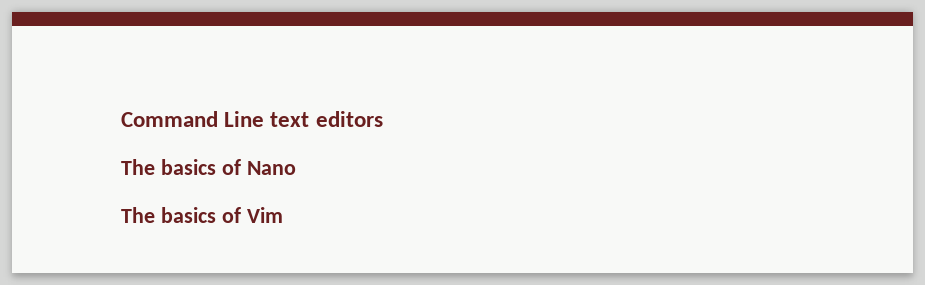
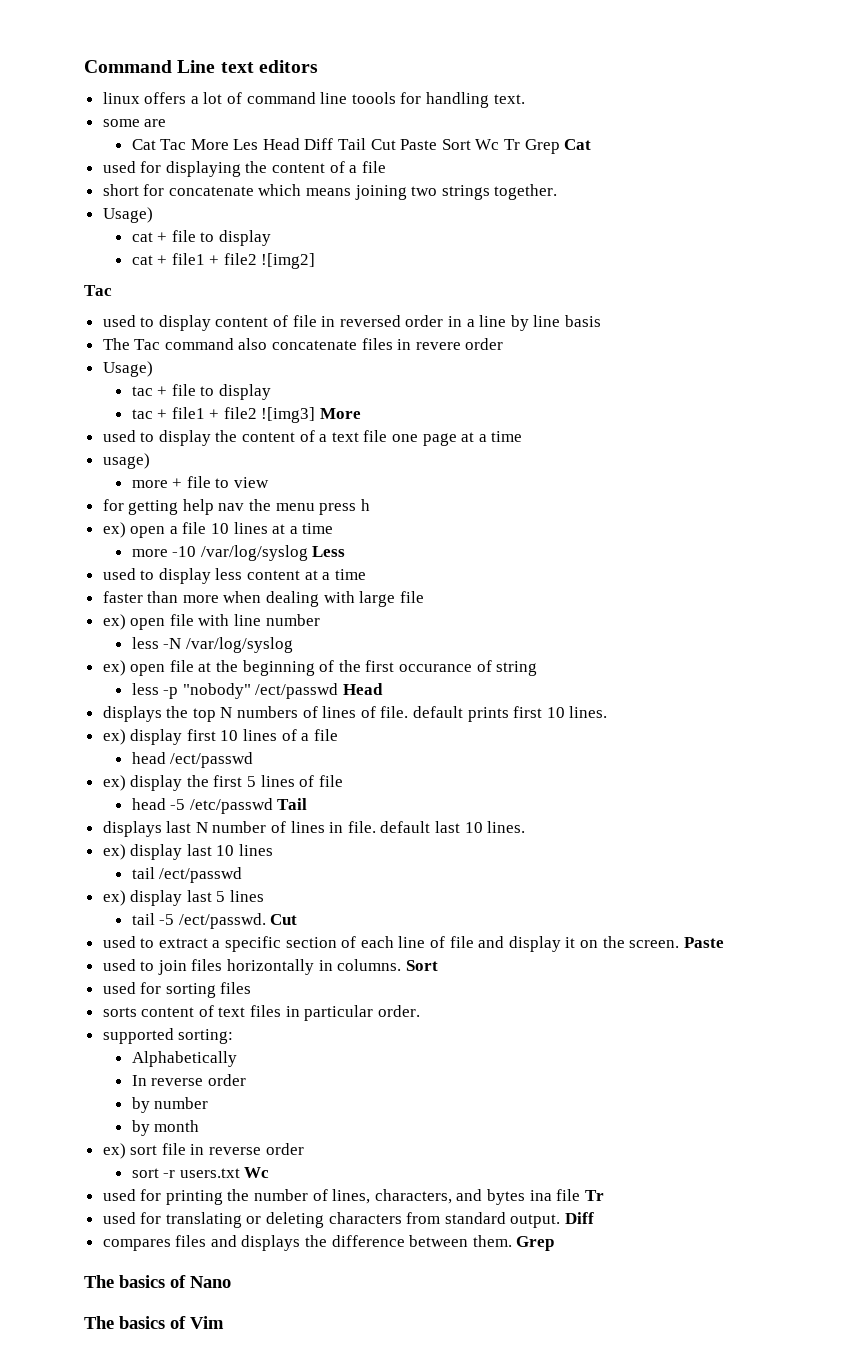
+ linux offers a lot of command line toools for handling text.
+ some are
+ Cat Tac More Les Head Diff Tail Cut Paste Sort Wc Tr Grep Cat
+ used for displaying the content of a file
+ short for concatenate which means joining two strings together.
+ Usage)
+ cat + file to display
+ cat + file1 + file2 ![img2]
+ Tac
+ used to display content of file in reversed order in a line by line basis
+ The Tac command also concatenate files in revere order
+ Usage)
+ tac + file to display
+ tac + file1 + file2 ![img3] More
+ used to display the content of a text file one page at a time
+ usage)
+ more + file to view
+ for getting help nav the menu press h
+ ex) open a file 10 lines at a time
+ more -10 /var/log/syslog Less
+ used to display less content at a time
+ faster than more when dealing with large file
+ ex) open file with line number
+ less -N /var/log/syslog
+ ex) open file at the beginning of the first occurance of string
+ less -p "nobody" /ect/passwd Head
+ displays the top N numbers of lines of file. default prints first 10 lines.
+ ex) display first 10 lines of a file
+ head /ect/passwd
+ ex) display the first 5 lines of file
+ head -5 /etc/passwd Tail
+ displays last N number of lines in file. default last 10 lines.
+ ex) display last 10 lines
+ tail /ect/passwd
+ ex) display last 5 lines
+ tail -5 /ect/passwd. Cut
+ used to extract a specific section of each line of file and display it on the screen. Paste
+ used to join files horizontally in columns. Sort
+ used for sorting files
+ sorts content of text files in particular order.
+ supported sorting:
+ Alphabetically
+ In reverse order
+ by number
+ by month
+ ex) sort file in reverse order
+ sort -r users.txt Wc
+ used for printing the number of lines, characters, and bytes ina file Tr
+ used for translating or deleting characters from standard output. Diff
+ compares files and displays the difference between them. Grep

